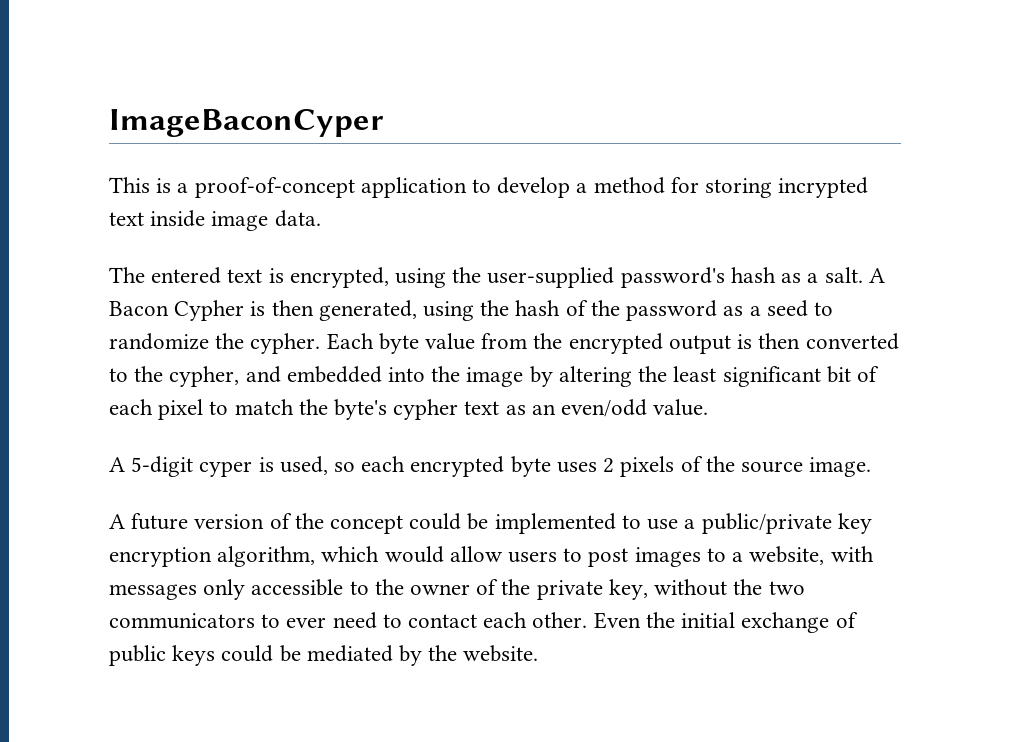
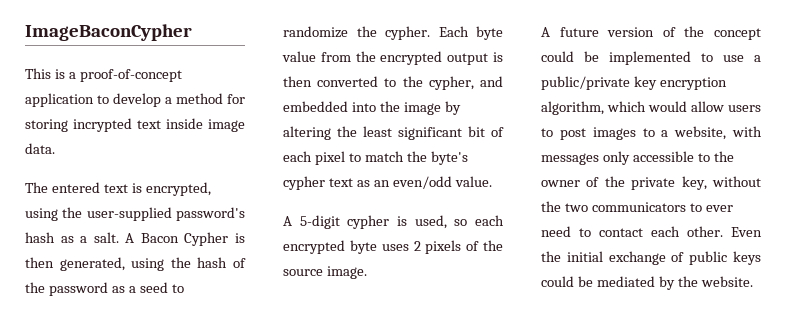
- ImageBaconCyper
+ ImageBaconCypher
- A 5-digit cyper is used, so each encrypted byte uses 2 pixels of the source image.
+ A 5-digit cypher is used, so each encrypted byte uses 2 pixels of the source image.

